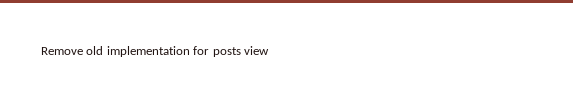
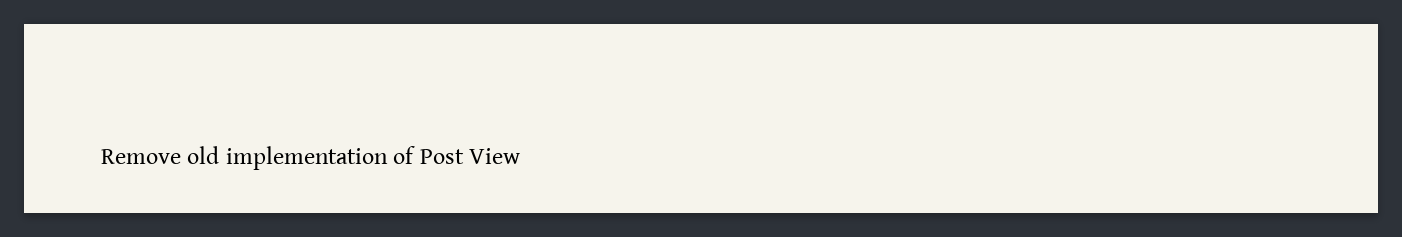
- Remove old implementation for posts view
+ Remove old implementation of Post View

